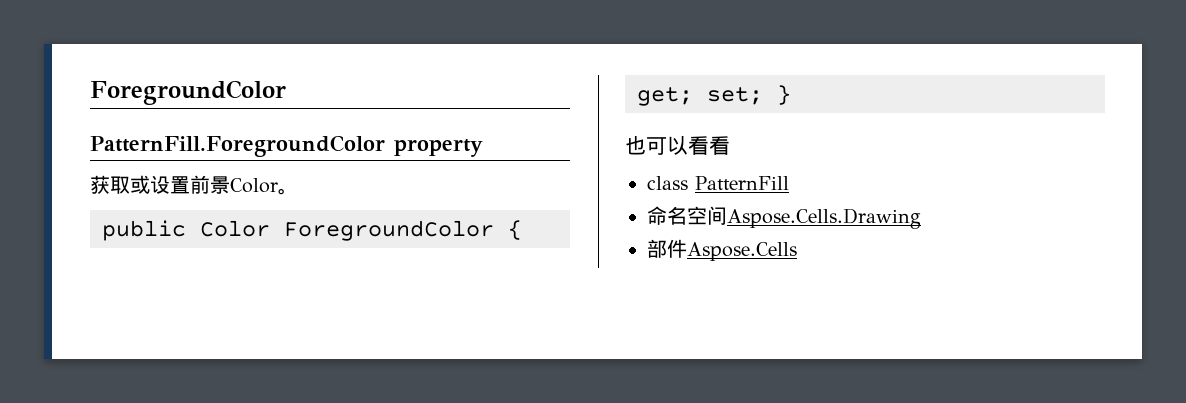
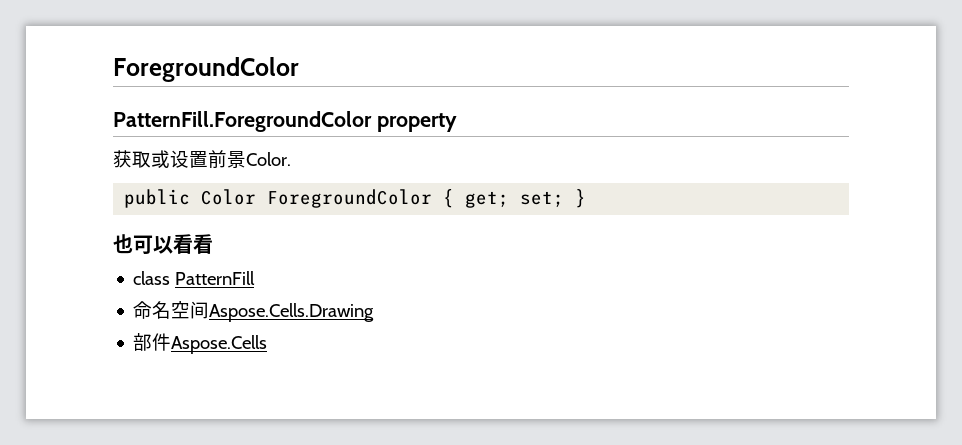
- 获取或设置前景Color。
+ 获取或设置前景Color.

